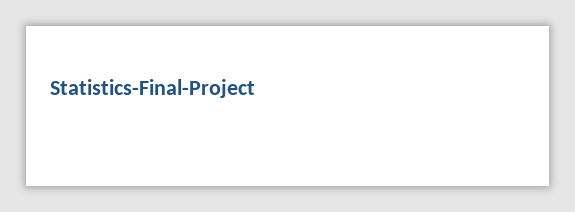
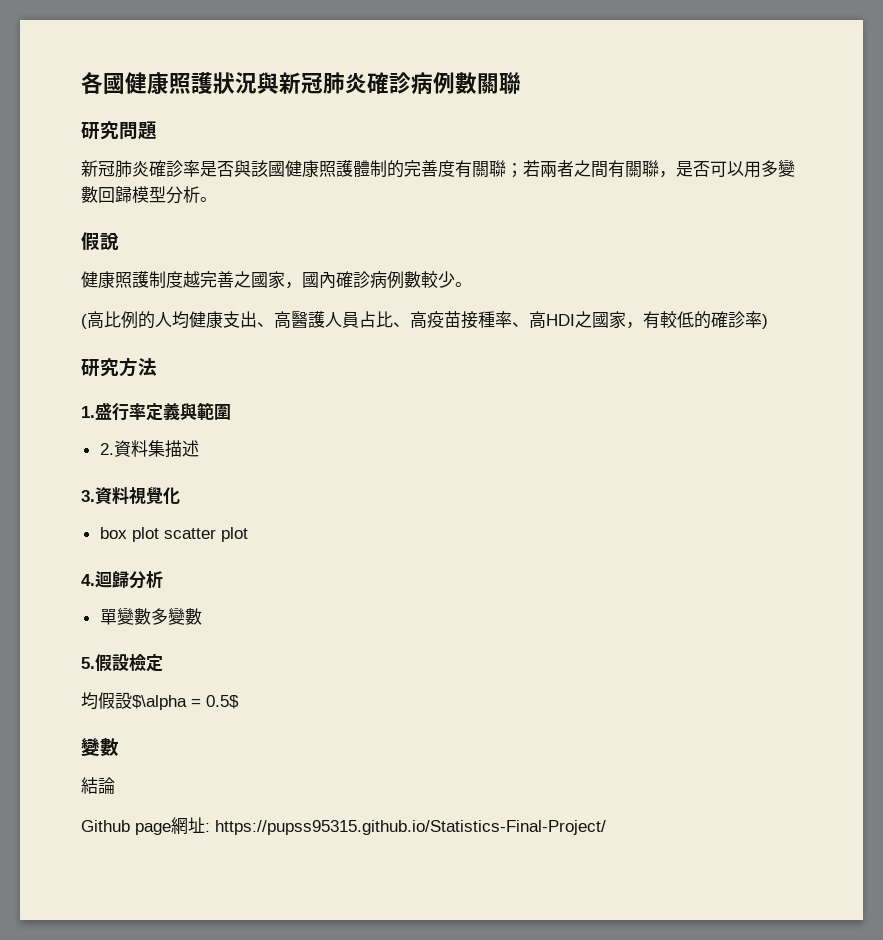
- Statistics-Final-Project
+ 各國健康照護狀況與新冠肺炎確診病例數關聯
+ 研究問題
+ 新冠肺炎確診率是否與該國健康照護體制的完善度有關聯；若兩者之間有關聯，是否可以用多變數回歸模型分析。
+ 假說
+ 健康照護制度越完善之國家，國內確診病例數較少。
+ (高比例的人均健康支出、高醫護人員占比、高疫苗接種率、高HDI之國家，有較低的確診率)
+ 研究方法
+ 1.盛行率定義與範圍
+ 2.資料集描述
+ 3.資料視覺化
+ box plot scatter plot
+ 4.迴歸分析
+ 單變數多變數
+ 5.假設檢定
+ 均假設$\alpha = 0.5$
+ 變數
+ 結論
+ Github page網址: https://pupss95315.github.io/Statistics-Final-Project/

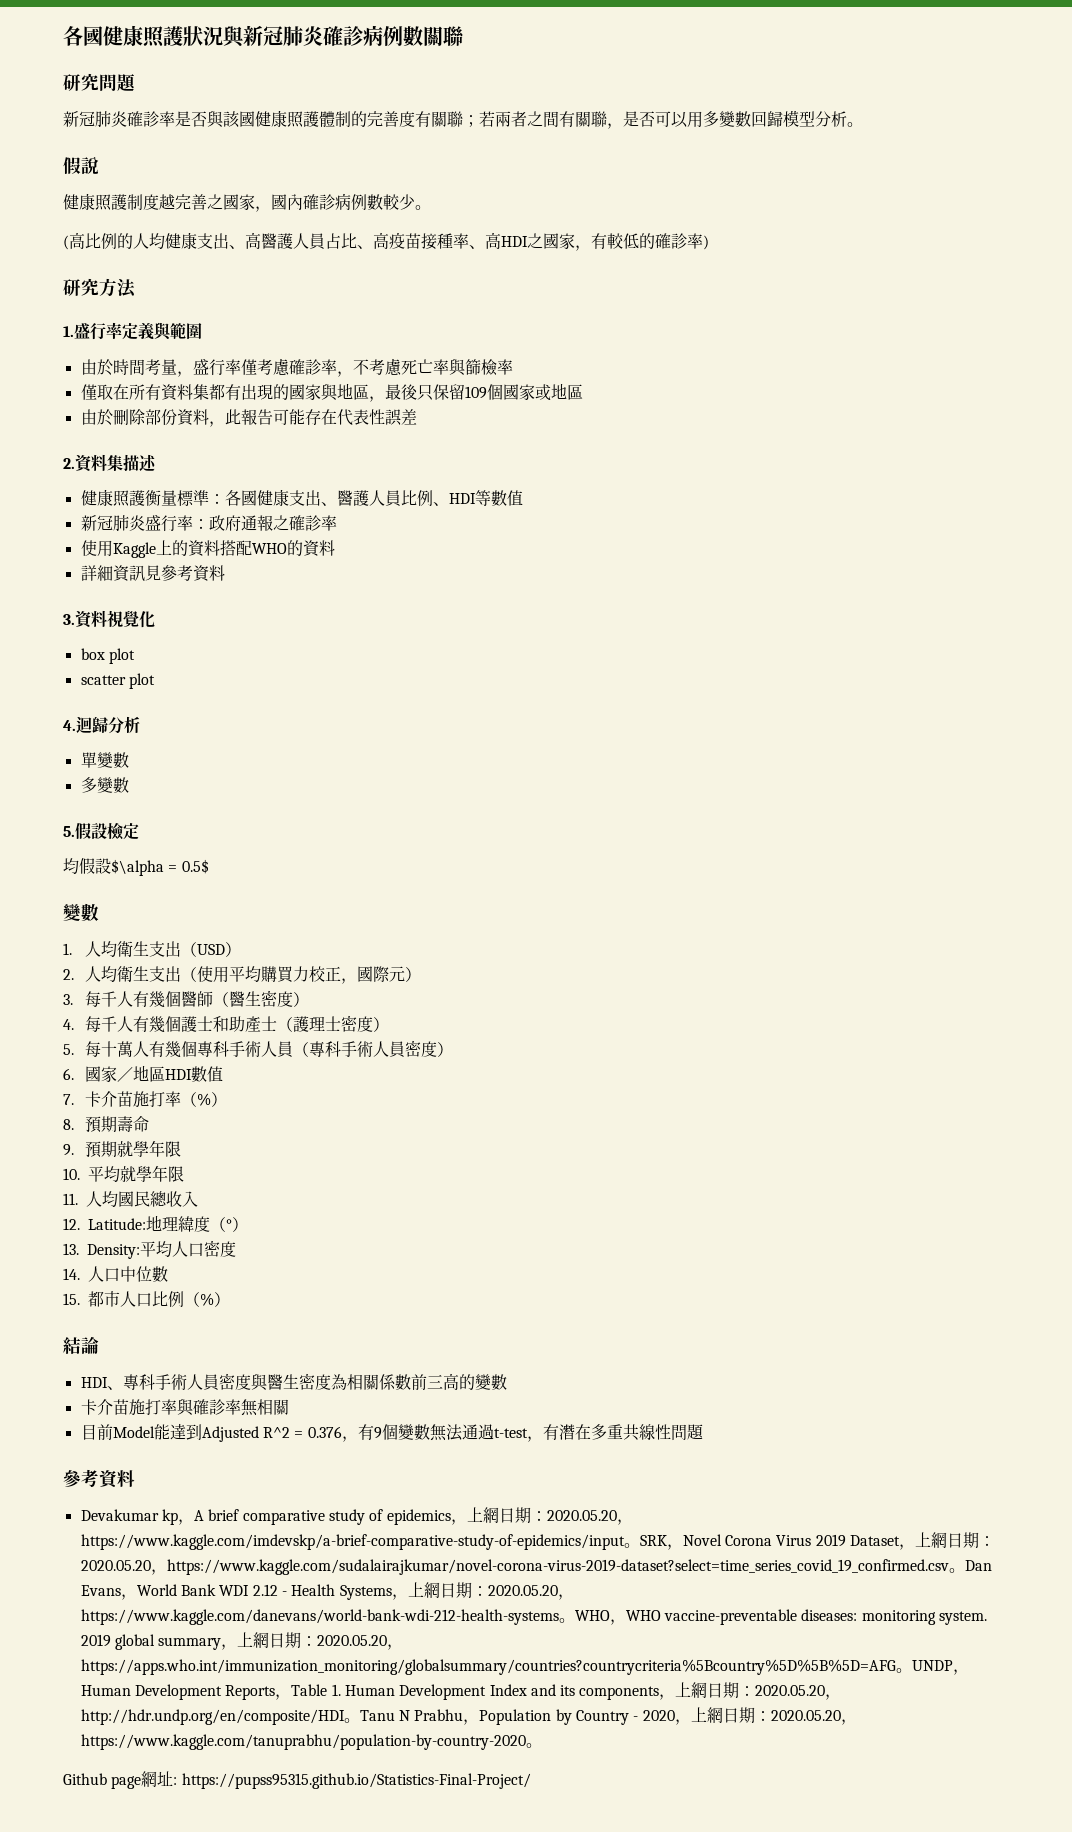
+ 由於時間考量，盛行率僅考慮確診率，不考慮死亡率與篩檢率
+ 僅取在所有資料集都有出現的國家與地區，最後只保留109個國家或地區
+ 由於刪除部份資料，此報告可能存在代表性誤差
  2.資料集描述
+ 健康照護衡量標準：各國健康支出、醫護人員比例、HDI等數值
+ 新冠肺炎盛行率：政府通報之確診率
+ 使用Kaggle上的資料搭配WHO的資料
+ 詳細資訊見參考資料
- box plot scatter plot
+ box plot
+ scatter plot
- 單變數多變數
+ 單變數
+ 多變數
+ 1.人均衛生支出（USD）
+ 2.人均衛生支出（使用平均購買力校正，國際元）
+ 3.每千人有幾個醫師（醫生密度）
+ 4.每千人有幾個護士和助產士（護理士密度）
+ 5.每十萬人有幾個專科手術人員（專科手術人員密度）
+ 6.國家／地區HDI數值
+ 7.卡介苗施打率（%）
+ 8.預期壽命
+ 9.預期就學年限
+ 10.平均就學年限
+ 11.人均國民總收入
+ 12. Latitude:地理緯度（°）
+ 13. Density:平均人口密度
+ 14.人口中位數
+ 15.都市人口比例（%）
  結論
+ HDI、專科手術人員密度與醫生密度為相關係數前三高的變數
+ 卡介苗施打率與確診率無相關
+ 目前Model能達到Adjusted R^2 = 0.376，有9個變數無法通過t-test，有潛在多重共線性問題
+ 參考資料
+ Devakumar kp，A brief comparative study of epidemics，上網日期：2020.05.20，https://www.kaggle.com/imdevskp/a-brief-comparative-study-of-epidemics/input。SRK，Novel Corona Virus 2019 Dataset，上網日期：2020.05.20，https://www.kaggle.com/sudalairajkumar/novel-corona-virus-2019-dataset?select=time_series_covid_19_confirmed.csv。Dan Evans，World Bank WDI 2.12 - Health Systems，上網日期：2020.05.20，https://www.kaggle.com/danevans/world-bank-wdi-212-health-systems。WHO，WHO vaccine-preventable diseases: monitoring system. 2019 global summary，上網日期：2020.05.20，https://apps.who.int/immunization_monitoring/globalsummary/countries?countrycriteria%5Bcountry%5D%5B%5D=AFG。UNDP，Human Development Reports，Table 1. Human Development Index and its components，上網日期：2020.05.20，http://hdr.undp.org/en/composite/HDI。Tanu N Prabhu，Population by Country - 2020，上網日期：2020.05.20，https://www.kaggle.com/tanuprabhu/population-by-country-2020。

